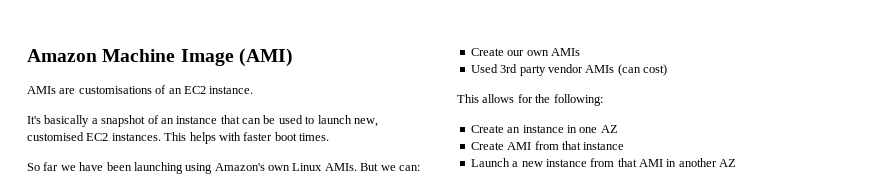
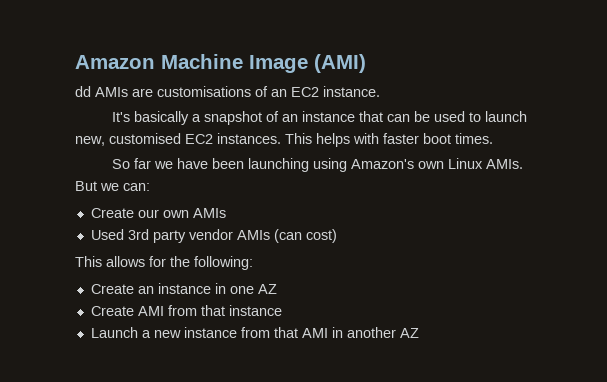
- AMIs are customisations of an EC2 instance.
+ dd AMIs are customisations of an EC2 instance.

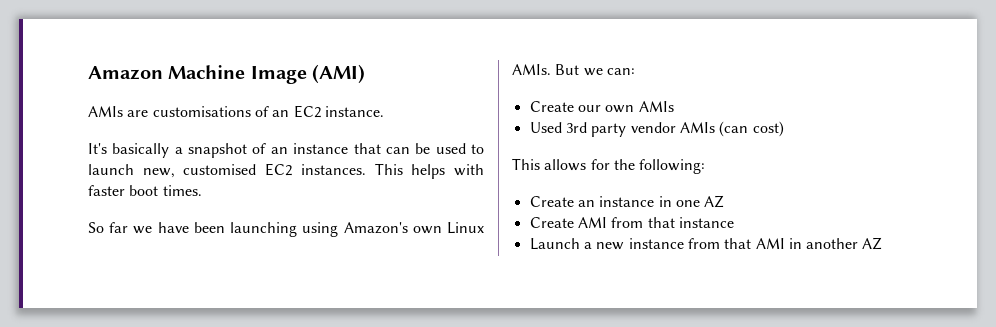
- dd AMIs are customisations of an EC2 instance.
+ AMIs are customisations of an EC2 instance.

